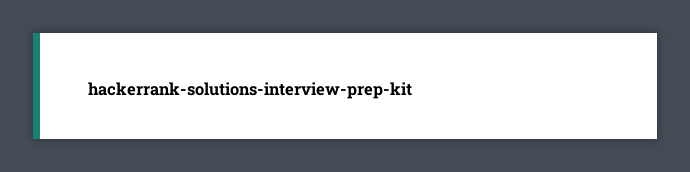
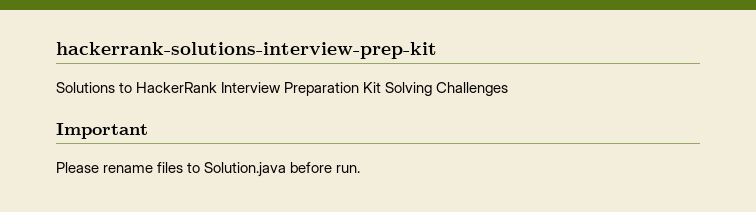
+ Solutions to HackerRank Interview Preparation Kit Solving Challenges
+ Important
+ Please rename files to Solution.java before run.

